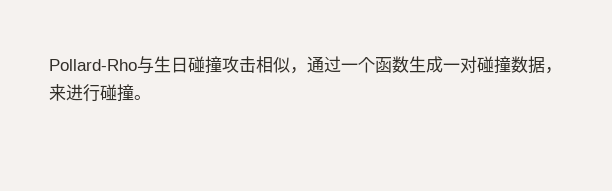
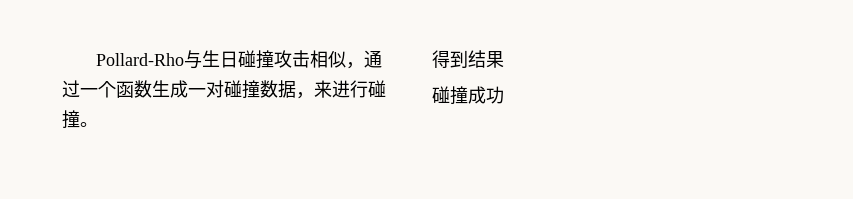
+ 得到结果
+ 碰撞成功

